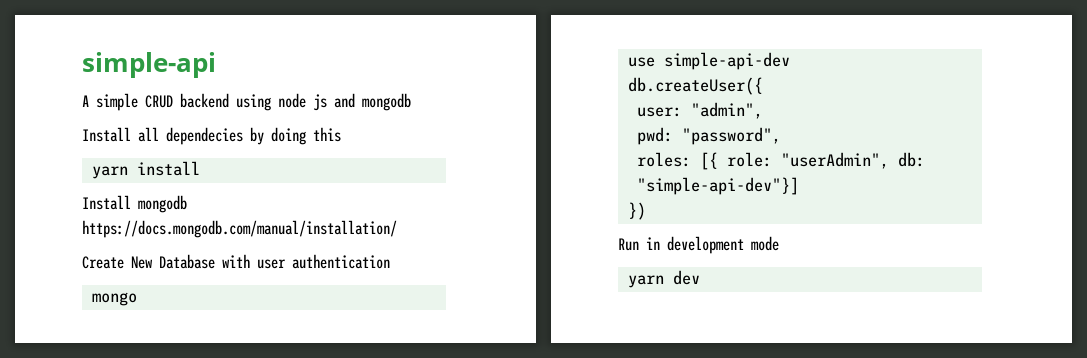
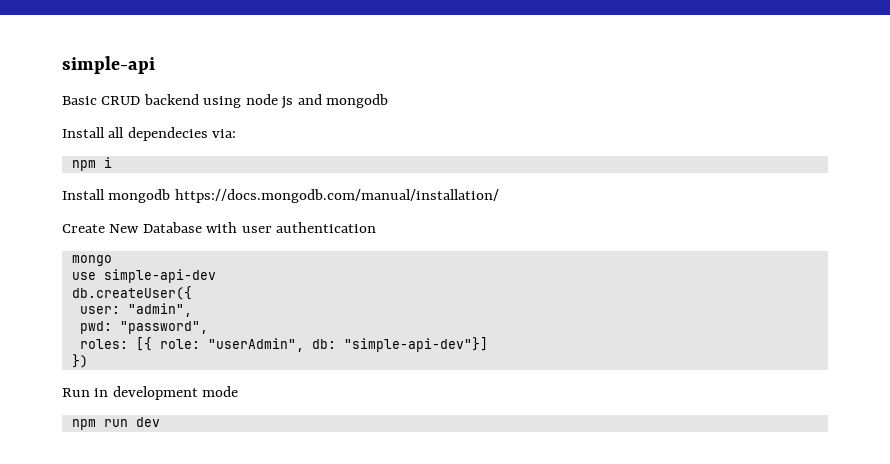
- A simple CRUD backend using node js and mongodb
+ Basic CRUD backend using node js and mongodb
- Install all dependecies by doing this
- yarn install
+ Install all dependecies via:
+ npm i
- yarn dev
+ npm run dev

